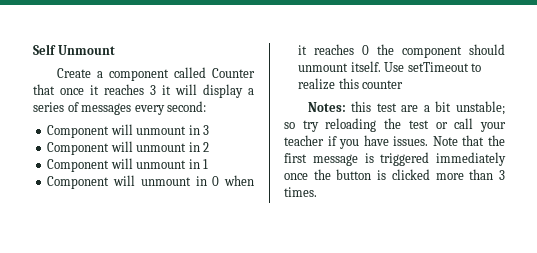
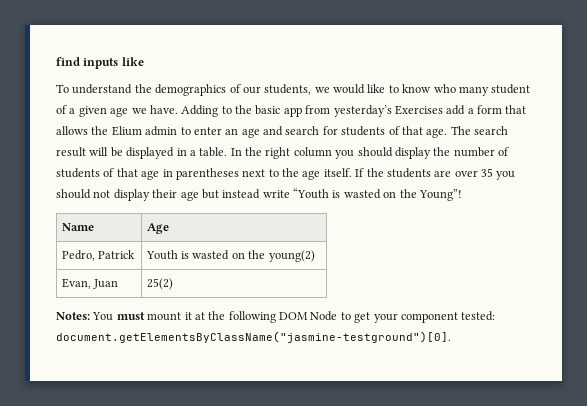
- Self Unmount
- Create a component called Counter that once it reaches 3 it will display a series of messages every second:
- Component will unmount in 3
- Component will unmount in 2
- Component will unmount in 1
- Component will unmount in 0 when it reaches 0 the component should unmount itself. Use setTimeout to realize this counter
- Notes: this test are a bit unstable; so try reloading the test or call your teacher if you have issues. Note that the first message is triggered immediately once the button is clicked more than 3 times.
+ find inputs like
+ To understand the demographics of our students, we would like to know who many student of a given age we have. Adding to the basic app from yesterday’s Exercises add a form that allows the Elium admin to enter an age and search for students of that age. The search result will be displayed in a table. In the right column you should display the number of students of that age in parentheses next to the age itself. If the students are over 35 you should not display their age but instead write “Youth is wasted on the Young”!
+ Name | Age
+ Pedro, Patrick | Youth is wasted on the young(2)
+ Evan, Juan | 25(2)
+ Notes: You must mount it at the following DOM Node to get your component tested: document.getElementsByClassName("jasmine-testground")[0].

